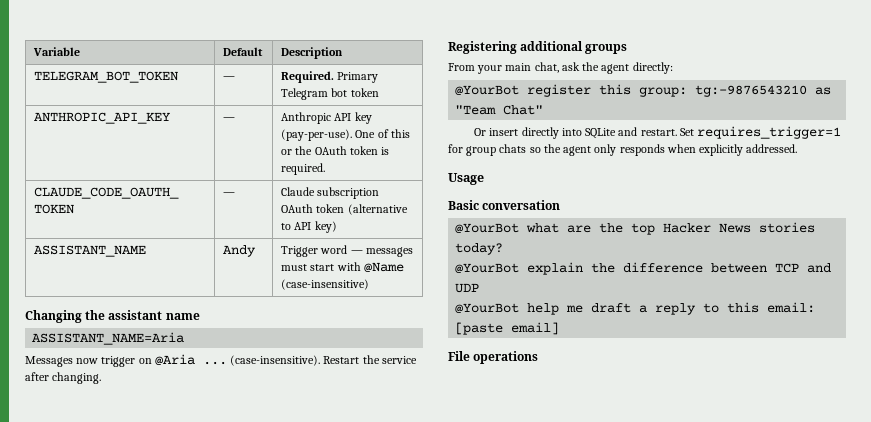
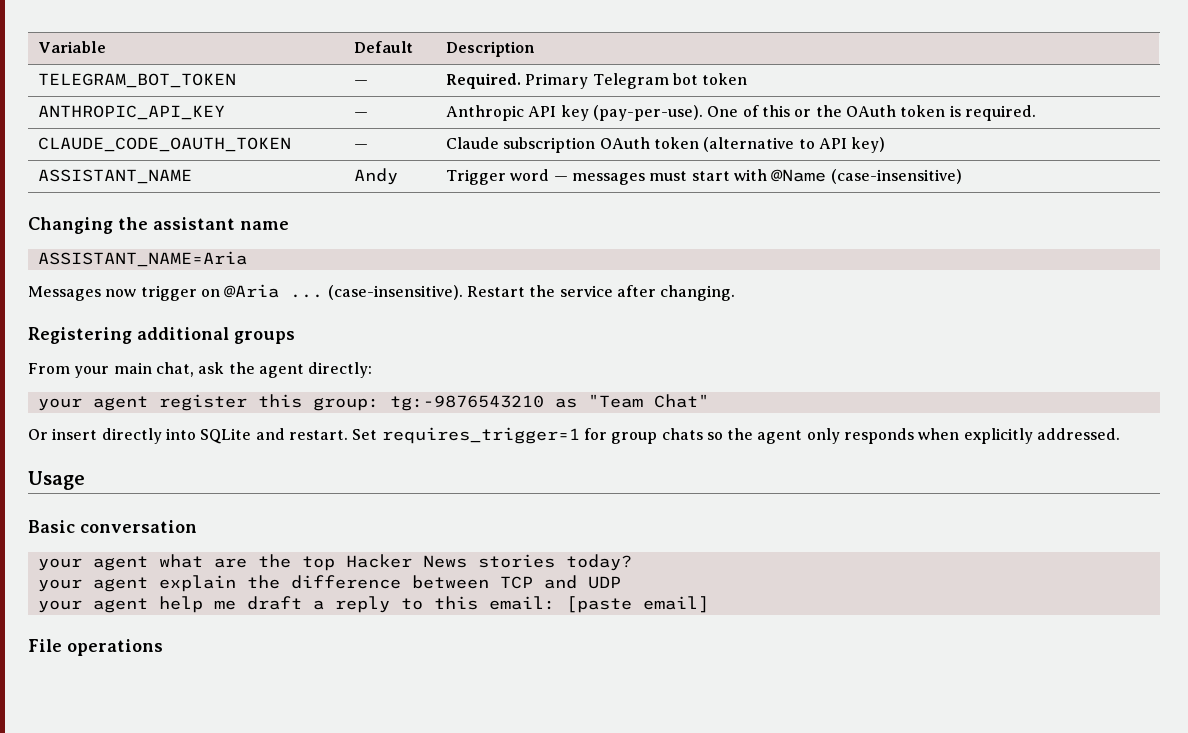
- @YourBot register this group: tg:-9876543210 as "Team Chat"
+ your agent register this group: tg:-9876543210 as "Team Chat"
- @YourBot what are the top Hacker News stories today?
+ your agent what are the top Hacker News stories today?
- @YourBot explain the difference between TCP and UDP
+ your agent explain the difference between TCP and UDP
- @YourBot help me draft a reply to this email: [paste email]
+ your agent help me draft a reply to this email: [paste email]

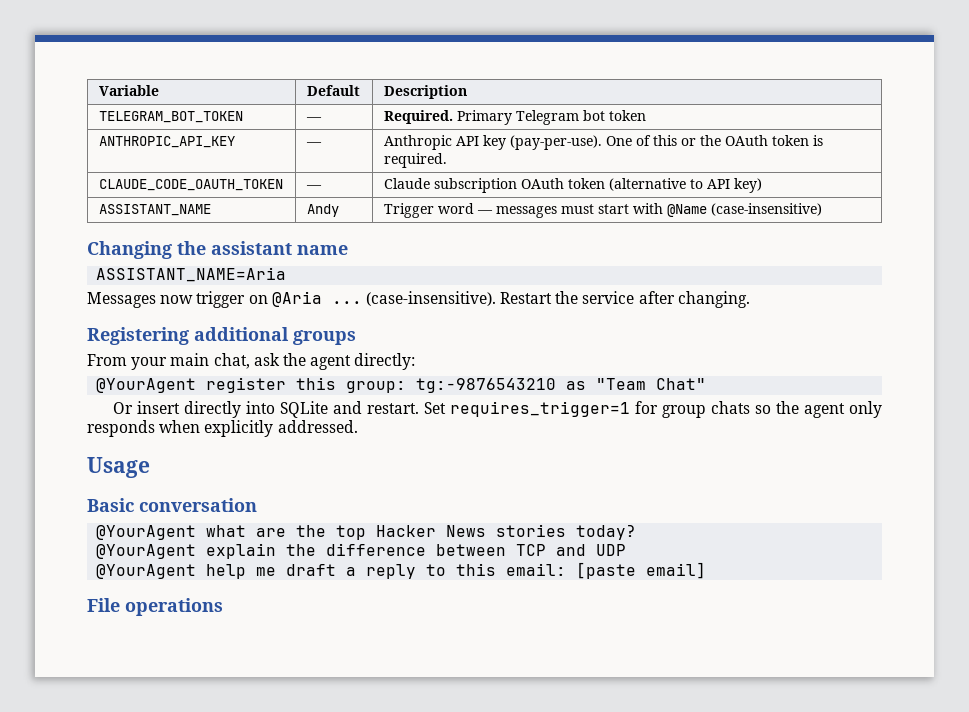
- your agent register this group: tg:-9876543210 as "Team Chat"
+ @YourAgent register this group: tg:-9876543210 as "Team Chat"
- your agent what are the top Hacker News stories today?
+ @YourAgent what are the top Hacker News stories today?
- your agent explain the difference between TCP and UDP
+ @YourAgent explain the difference between TCP and UDP
- your agent help me draft a reply to this email: [paste email]
+ @YourAgent help me draft a reply to this email: [paste email]

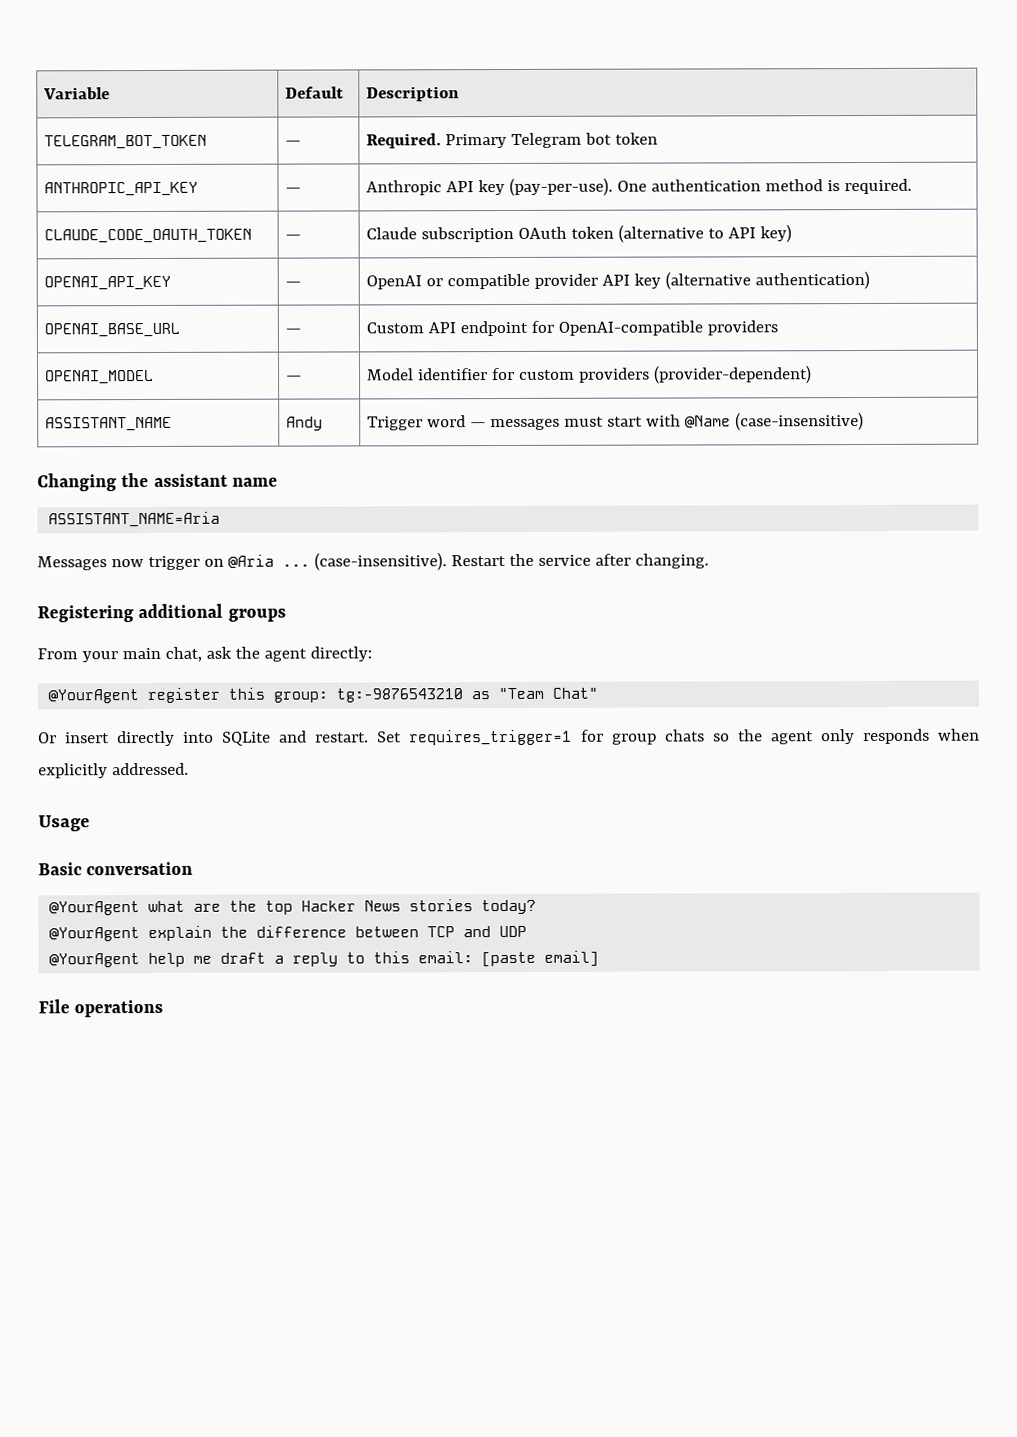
- ANTHROPIC_API_KEY | — | Anthropic API key (pay-per-use). One of this or the OAuth token is required.
+ ANTHROPIC_API_KEY | — | Anthropic API key (pay-per-use). One authentication method is required.
+ OPENAI_API_KEY | — | OpenAI or compatible provider API key (alternative authentication)
+ OPENAI_BASE_URL | — | Custom API endpoint for OpenAI-compatible providers
+ OPENAI_MODEL | — | Model identifier for custom providers (provider-dependent)

